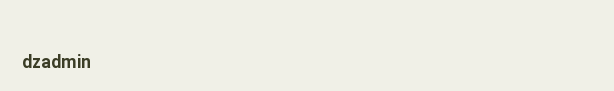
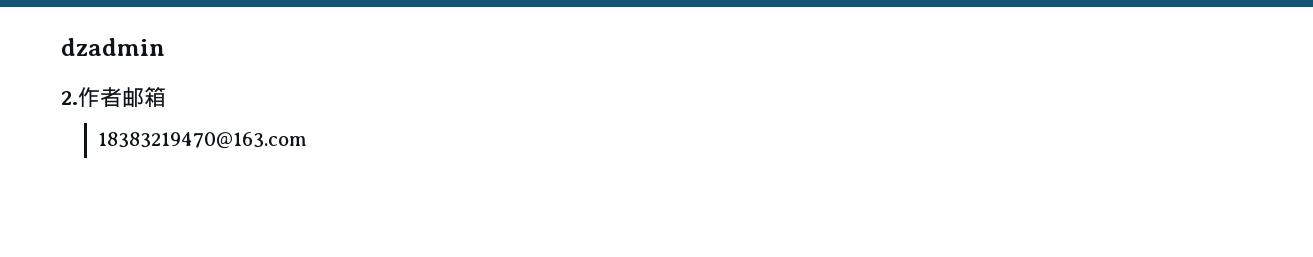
+ 2.作者邮箱
+ 18383219470@163.com

